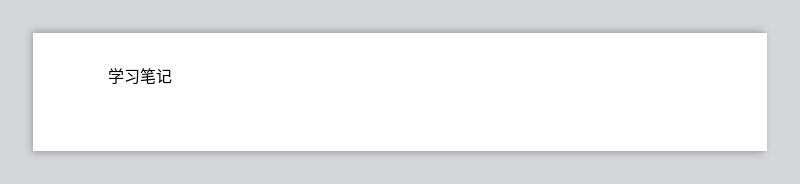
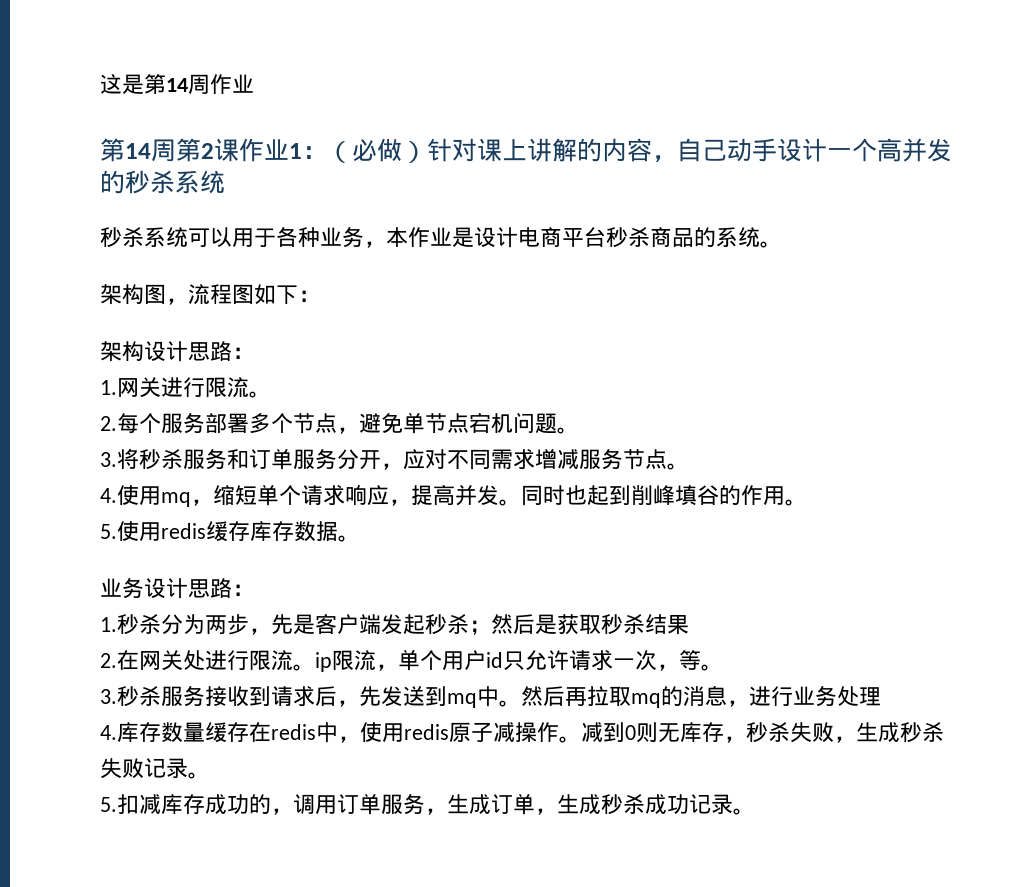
- 学习笔记
+ 这是第14周作业
+ 第14周第2课作业1：（必做）针对课上讲解的内容，自己动手设计一个高并发的秒杀系统
+ 秒杀系统可以用于各种业务，本作业是设计电商平台秒杀商品的系统。
+ 架构图，流程图如下：
+ 架构设计思路：
+ 1.网关进行限流。
+ 2.每个服务部署多个节点，避免单节点宕机问题。
+ 3.将秒杀服务和订单服务分开，应对不同需求增减服务节点。
+ 4.使用mq，缩短单个请求响应，提高并发。同时也起到削峰填谷的作用。
+ 5.使用redis缓存库存数据。
+ 业务设计思路：
+ 1.秒杀分为两步，先是客户端发起秒杀；然后是获取秒杀结果
+ 2.在网关处进行限流。ip限流，单个用户id只允许请求一次，等。
+ 3.秒杀服务接收到请求后，先发送到mq中。然后再拉取mq的消息，进行业务处理
+ 4.库存数量缓存在redis中，使用redis原子减操作。减到0则无库存，秒杀失败，生成秒杀失败记录。
+ 5.扣减库存成功的，调用订单服务，生成订单，生成秒杀成功记录。

